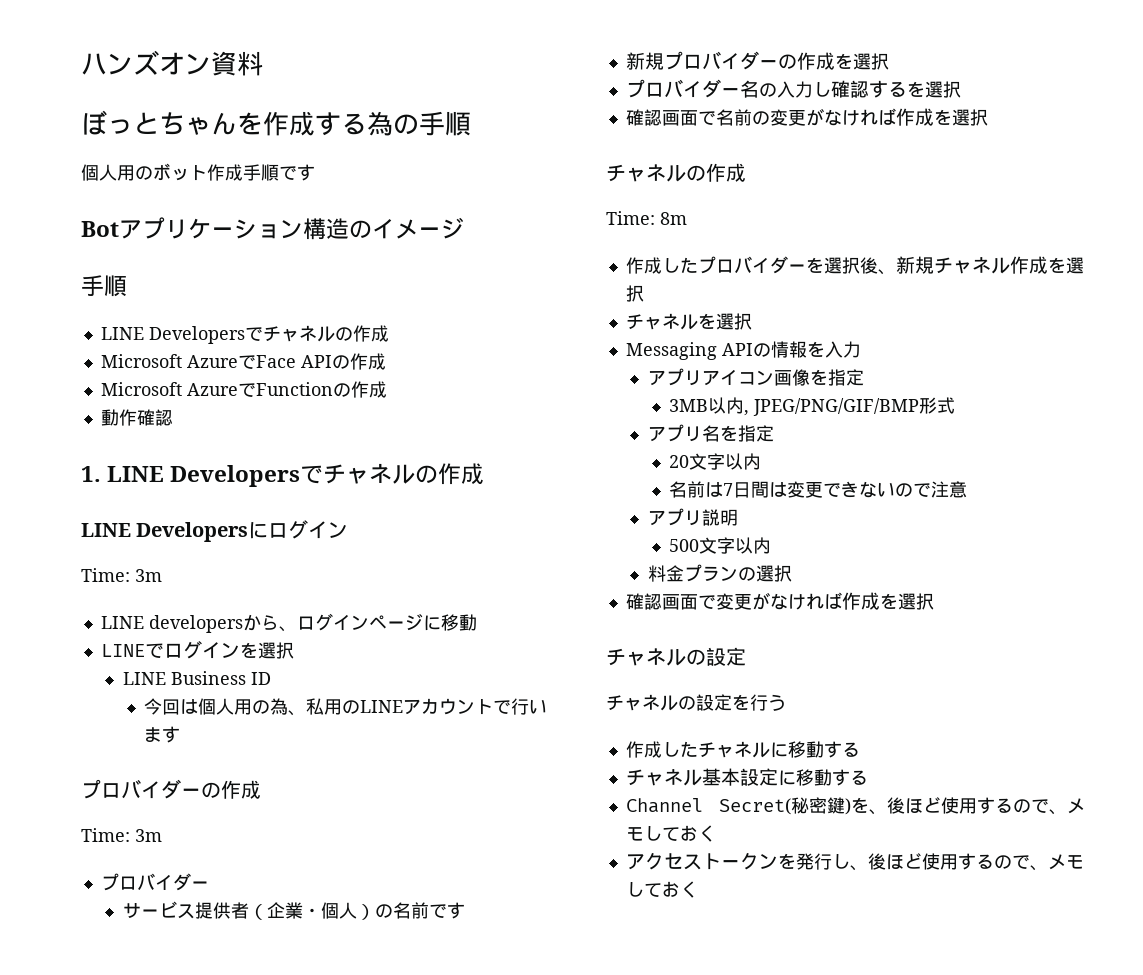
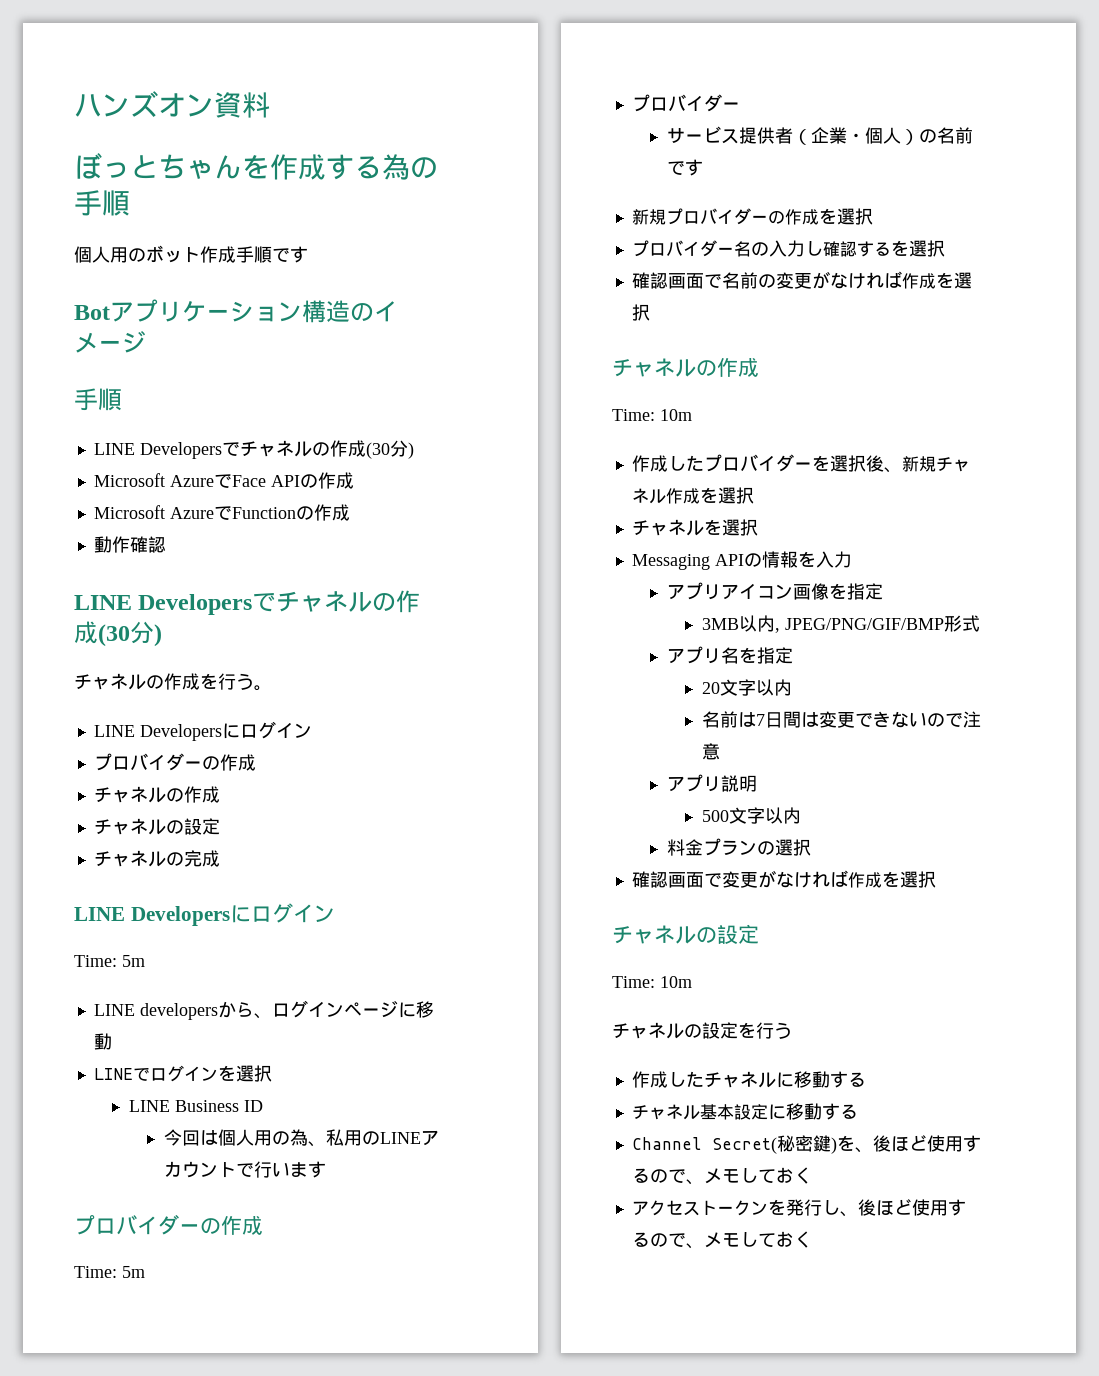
  Botアプリケーション構造のイメージ
  手順
- LINE Developersでチャネルの作成
+ LINE Developersでチャネルの作成(30分)
  動作確認
- 1. LINE Developersでチャネルの作成
+ LINE Developersでチャネルの作成(30分)
+ チャネルの作成を行う。
  LINE Developersにログイン
- Time: 3m
+ プロバイダーの作成
+ チャネルの作成
+ チャネルの設定
+ チャネルの完成
+ LINE Developersにログイン
+ Time: 5m
  今回は個人用の為、私用のLINEアカウントで行います
  プロバイダーの作成
- Time: 3m
+ Time: 5m
  確認画面で名前の変更がなければ作成を選択
  チャネルの作成
- Time: 8m
+ Time: 10m
  確認画面で変更がなければ作成を選択
  チャネルの設定
+ Time: 10m

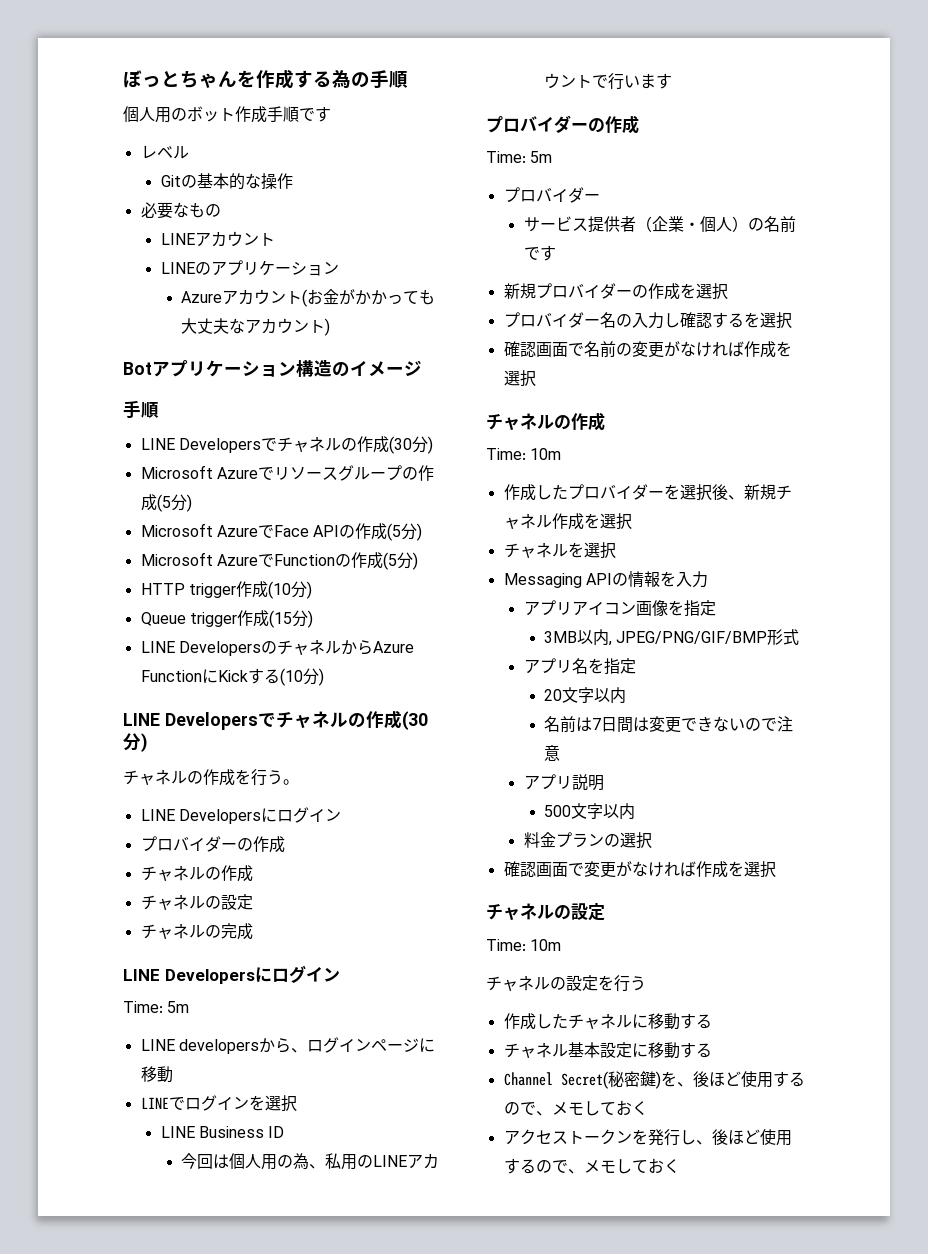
- ハンズオン資料
+ レベル
+ Gitの基本的な操作
+ 必要なもの
+ LINEアカウント
+ LINEのアプリケーション
+ Azureアカウント(お金がかかっても大丈夫なアカウント)
+ Microsoft Azureでリソースグループの作成(5分)
- Microsoft AzureでFace APIの作成
+ Microsoft AzureでFace APIの作成(5分)
- Microsoft AzureでFunctionの作成
- 動作確認
+ Microsoft AzureでFunctionの作成(5分)
+ HTTP trigger作成(10分)
+ Queue trigger作成(15分)
+ LINE DevelopersのチャネルからAzure FunctionにKickする(10分)

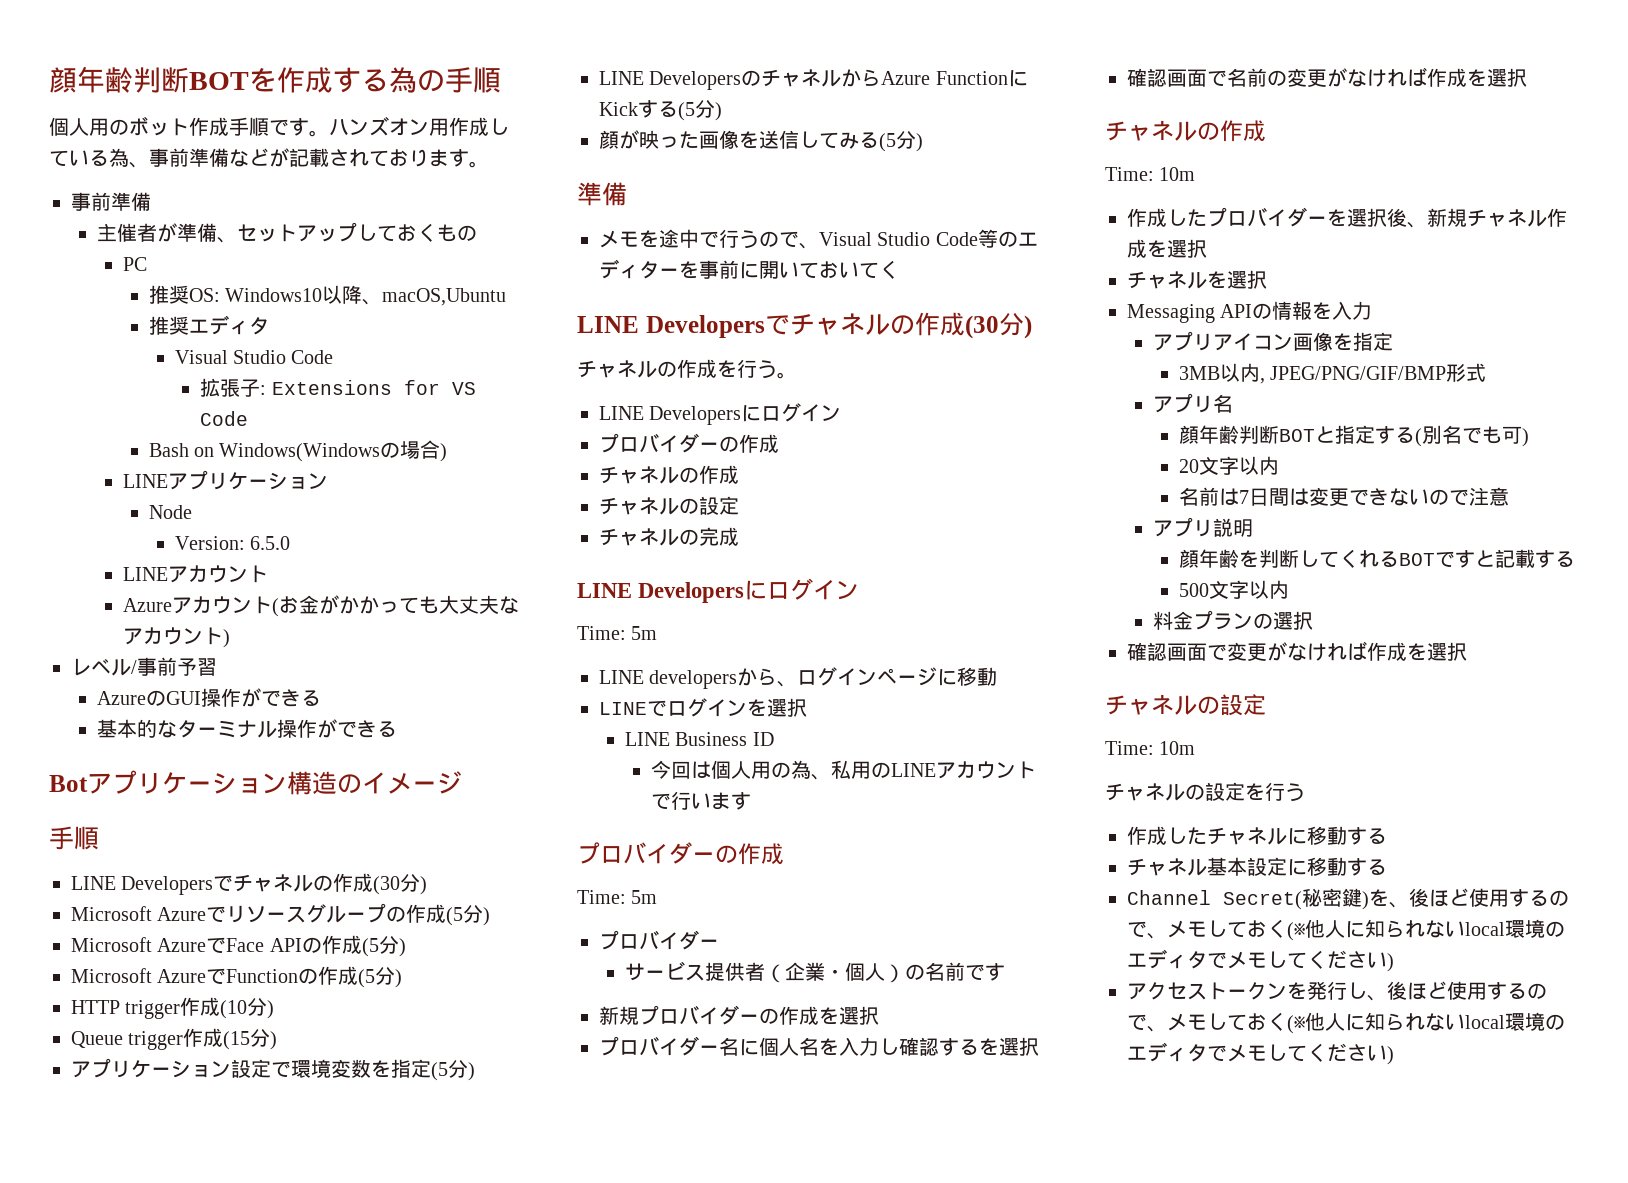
- ぼっとちゃんを作成する為の手順
+ 顔年齢判断BOTを作成する為の手順
- 個人用のボット作成手順です
- レベル
- Gitの基本的な操作
- 必要なもの
+ 個人用のボット作成手順です。ハンズオン用作成している為、事前準備などが記載されております。
+ 事前準備
+ 主催者が準備、セットアップしておくもの
+ PC
+ 推奨OS: Windows10以降、macOS,Ubuntu
+ 推奨エディタ
+ Visual Studio Code
+ 拡張子: Extensions for VS Code
+ Bash on Windows(Windowsの場合)
+ LINEアプリケーション
+ Node
+ Version: 6.5.0
  LINEアカウント
- LINEのアプリケーション
+ レベル/事前予習
+ AzureのGUI操作ができる
+ 基本的なターミナル操作ができる
+ アプリケーション設定で環境変数を指定(5分)
- LINE DevelopersのチャネルからAzure FunctionにKickする(10分)
+ LINE DevelopersのチャネルからAzure FunctionにKickする(5分)
+ 顔が映った画像を送信してみる(5分)
+ 準備
+ メモを途中で行うので、Visual Studio Code等のエディターを事前に開いておいてく
- プロバイダー名の入力し確認するを選択
+ プロバイダー名に個人名を入力し確認するを選択
- アプリ名を指定
+ アプリ名
+ 顔年齢判断BOTと指定する(別名でも可)
+ 顔年齢を判断してくれるBOTですと記載する
- Channel Secret(秘密鍵)を、後ほど使用するので、メモしておく
+ Channel Secret(秘密鍵)を、後ほど使用するので、メモしておく(※他人に知られないlocal環境のエディタでメモしてください)
- アクセストークンを発行し、後ほど使用するので、メモしておく
+ アクセストークンを発行し、後ほど使用するので、メモしておく(※他人に知られないlocal環境のエディタでメモしてください)

